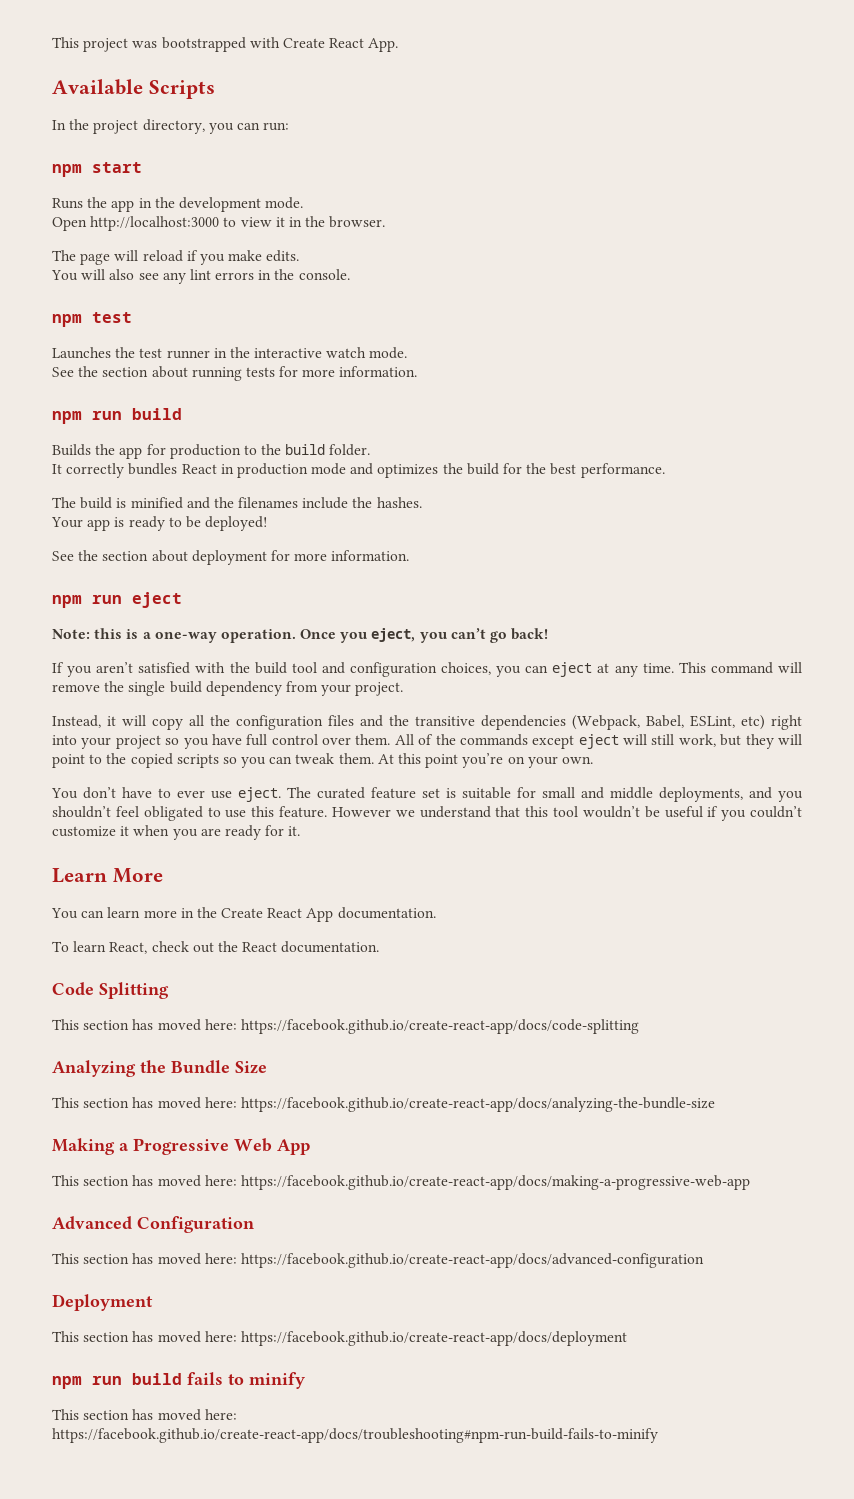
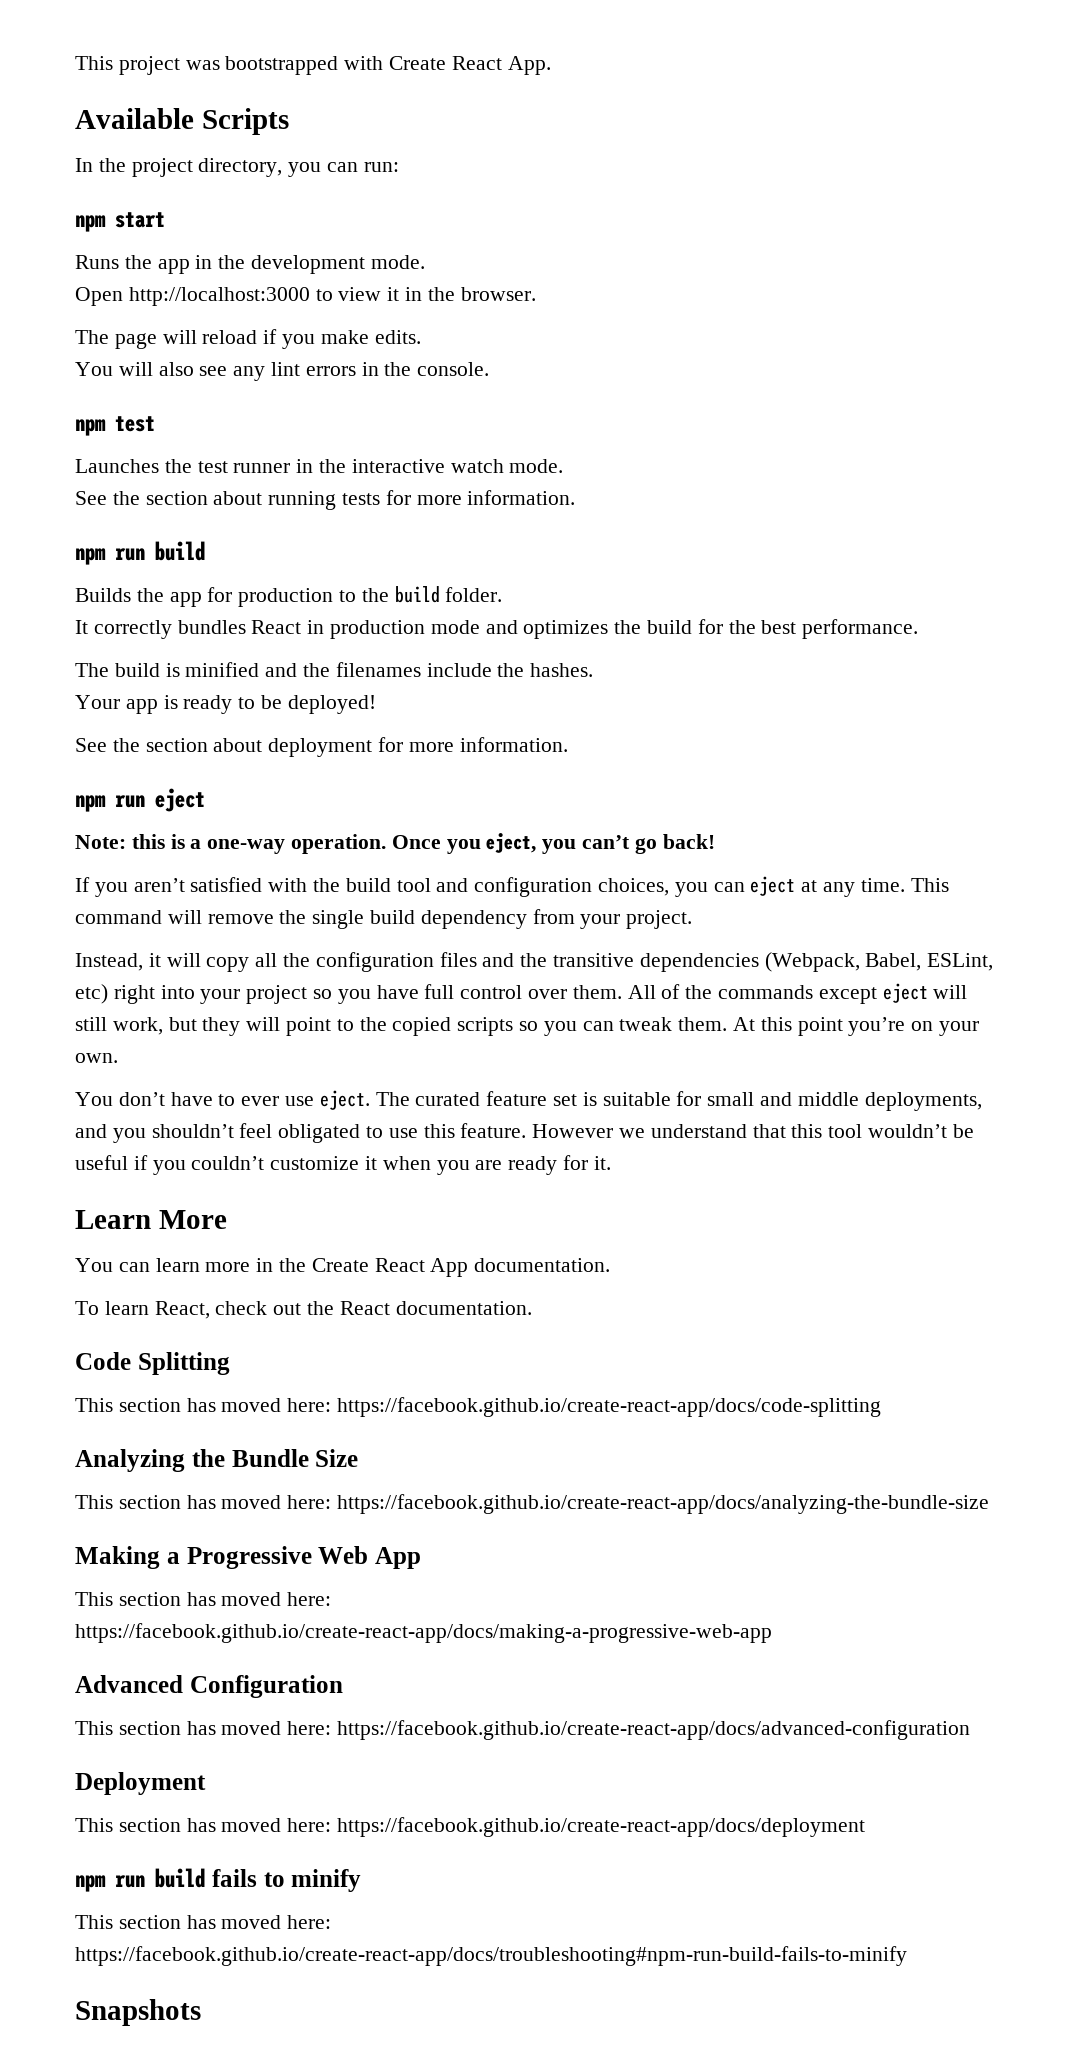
+ Snapshots

